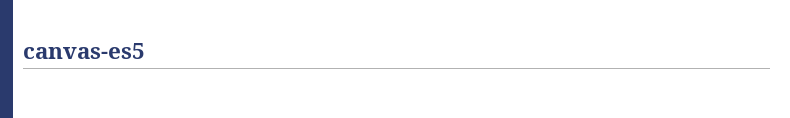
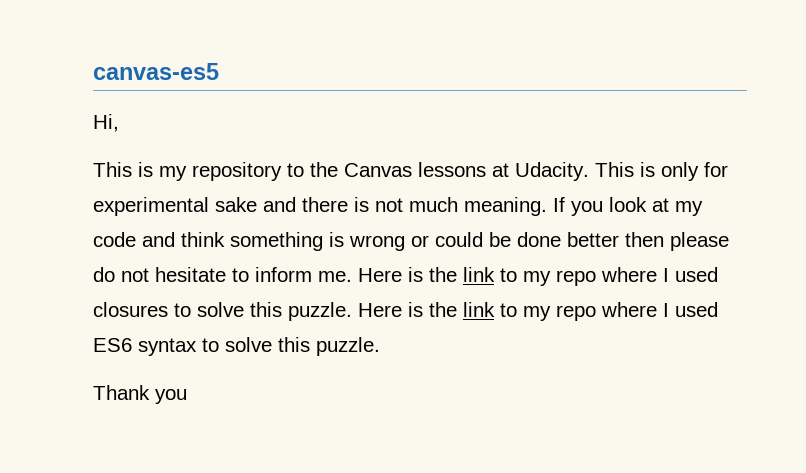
+ Hi,
+ This is my repository to the Canvas lessons at Udacity. This is only for experimental sake and there is not much meaning. If you look at my code and think something is wrong or could be done better then please do not hesitate to inform me. Here is the link to my repo where I used closures to solve this puzzle. Here is the link to my repo where I used ES6 syntax to solve this puzzle.
+ Thank you

